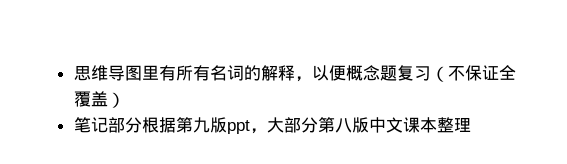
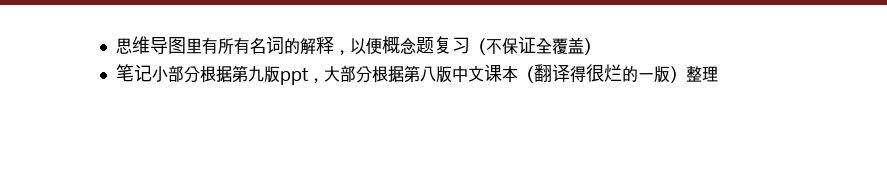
- 笔记部分根据第九版ppt，大部分第八版中文课本整理
+ 笔记小部分根据第九版ppt，大部分根据第八版中文课本（翻译得很烂的一版）整理

